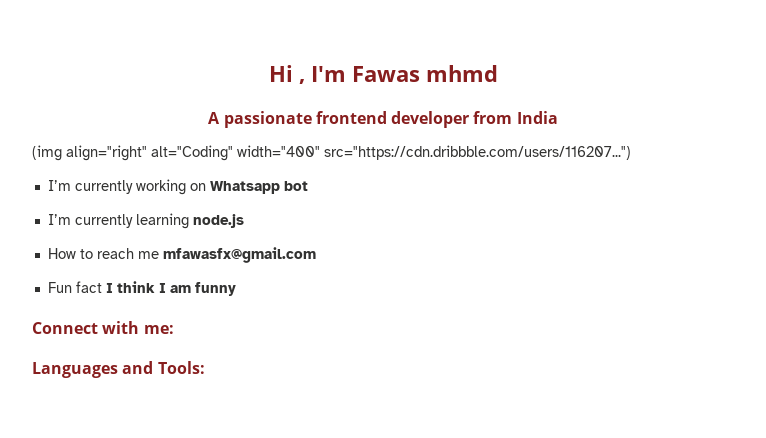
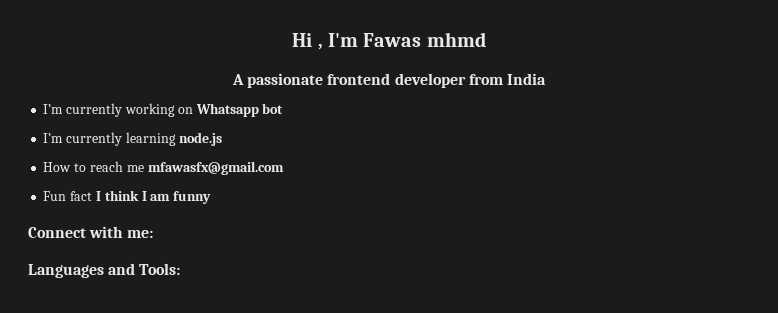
- (img align="right" alt="Coding" width="400" src="https://cdn.dribbble.com/users/116207...")

